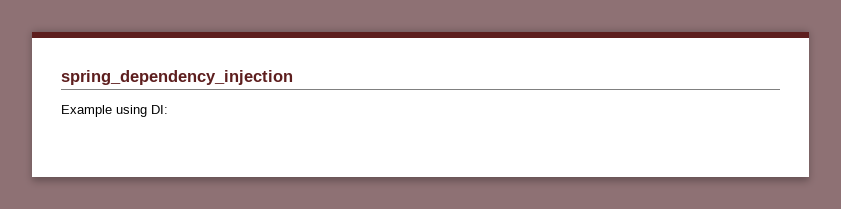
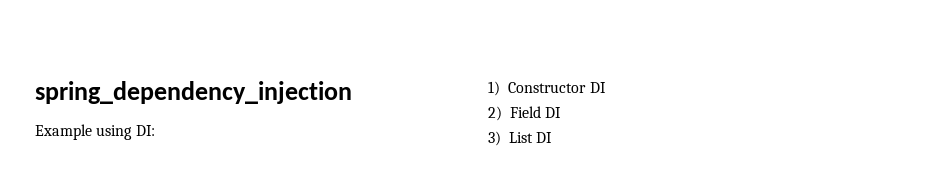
+ 1) Constructor DI
+ 2) Field DI
+ 3) List DI

